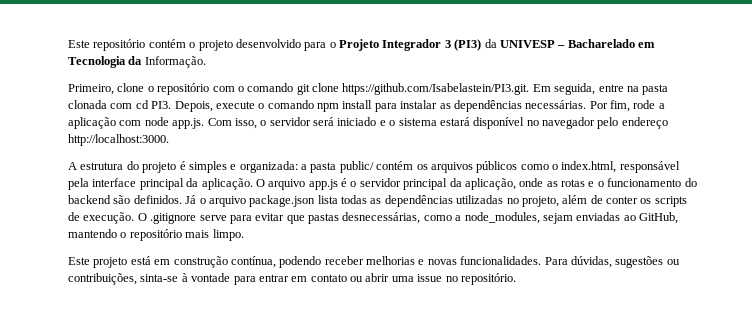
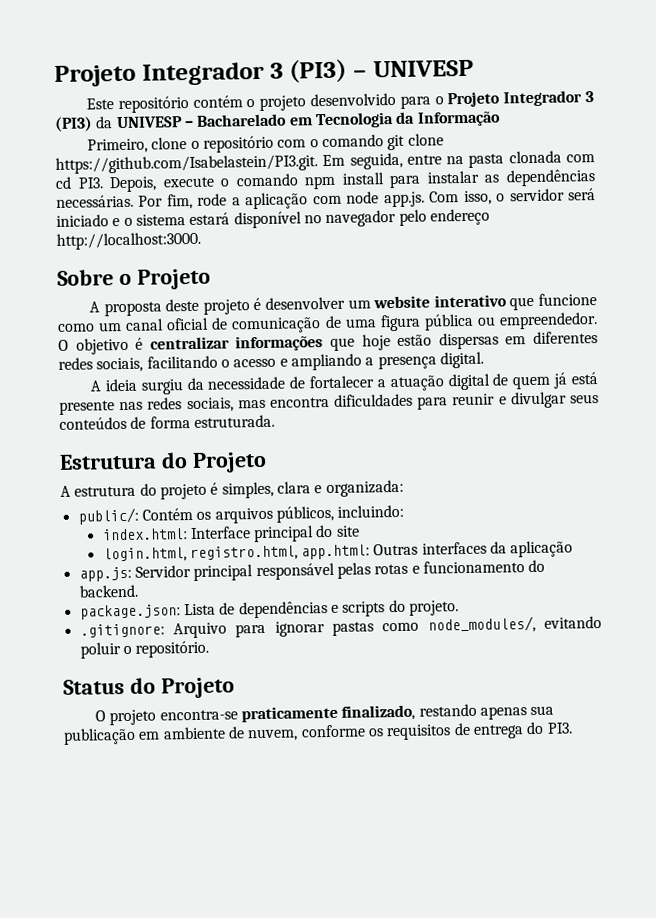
+ Projeto Integrador 3 (PI3) – UNIVESP
- Este repositório contém o projeto desenvolvido para o Projeto Integrador 3 (PI3) da UNIVESP – Bacharelado em Tecnologia da Informação.
+ Este repositório contém o projeto desenvolvido para o Projeto Integrador 3 (PI3) da UNIVESP – Bacharelado em Tecnologia da Informação
+ Sobre o Projeto
+ A proposta deste projeto é desenvolver um website interativo que funcione como um canal oficial de comunicação de uma figura pública ou empreendedor. O objetivo é centralizar informações que hoje estão dispersas em diferentes redes sociais, facilitando o acesso e ampliando a presença digital.
+ A ideia surgiu da necessidade de fortalecer a atuação digital de quem já está presente nas redes sociais, mas encontra dificuldades para reunir e divulgar seus conteúdos de forma estruturada.
+ Estrutura do Projeto
- A estrutura do projeto é simples e organizada: a pasta public/ contém os arquivos públicos como o index.html, responsável pela interface principal da aplicação. O arquivo app.js é o servidor principal da aplicação, onde as rotas e o funcionamento do backend são definidos. Já o arquivo package.json lista todas as dependências utilizadas no projeto, além de conter os scripts de execução. O .gitignore serve para evitar que pastas desnecessárias, como a node_modules, sejam enviadas ao GitHub, mantendo o repositório mais limpo.
- Este projeto está em construção contínua, podendo receber melhorias e novas funcionalidades. Para dúvidas, sugestões ou contribuições, sinta-se à vontade para entrar em contato ou abrir uma issue no repositório.
+ A estrutura do projeto é simples, clara e organizada:
+ public/: Contém os arquivos públicos, incluindo:
+ index.html: Interface principal do site
+ login.html, registro.html, app.html: Outras interfaces da aplicação
+ app.js: Servidor principal responsável pelas rotas e funcionamento do backend.
+ package.json: Lista de dependências e scripts do projeto.
+ .gitignore: Arquivo para ignorar pastas como node_modules/, evitando poluir o repositório.
+ Status do Projeto
+ O projeto encontra-se praticamente finalizado, restando apenas sua publicação em ambiente de nuvem, conforme os requisitos de entrega do PI3.

